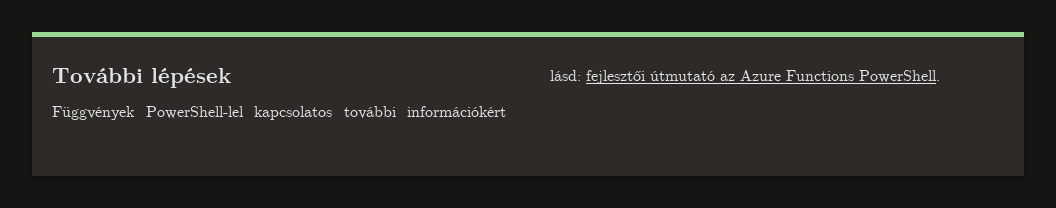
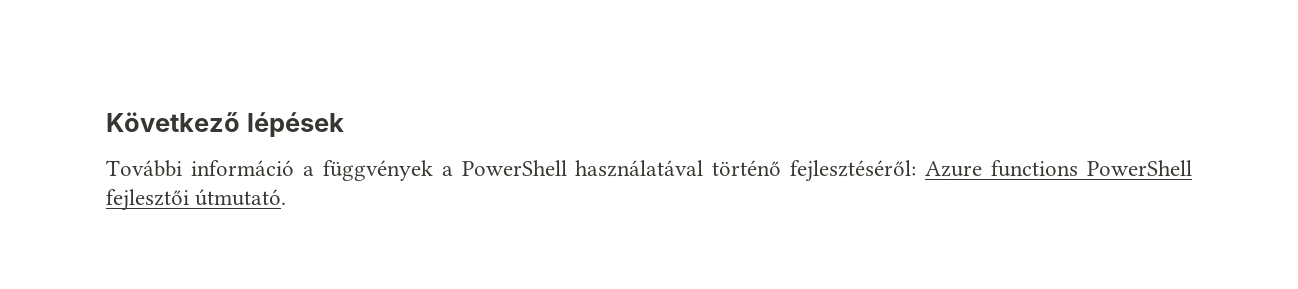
- További lépések
+ Következő lépések
- Függvények PowerShell-lel kapcsolatos további információkért lásd: fejlesztői útmutató az Azure Functions PowerShell.
+ További információ a függvények a PowerShell használatával történő fejlesztéséről: Azure functions PowerShell fejlesztői útmutató.

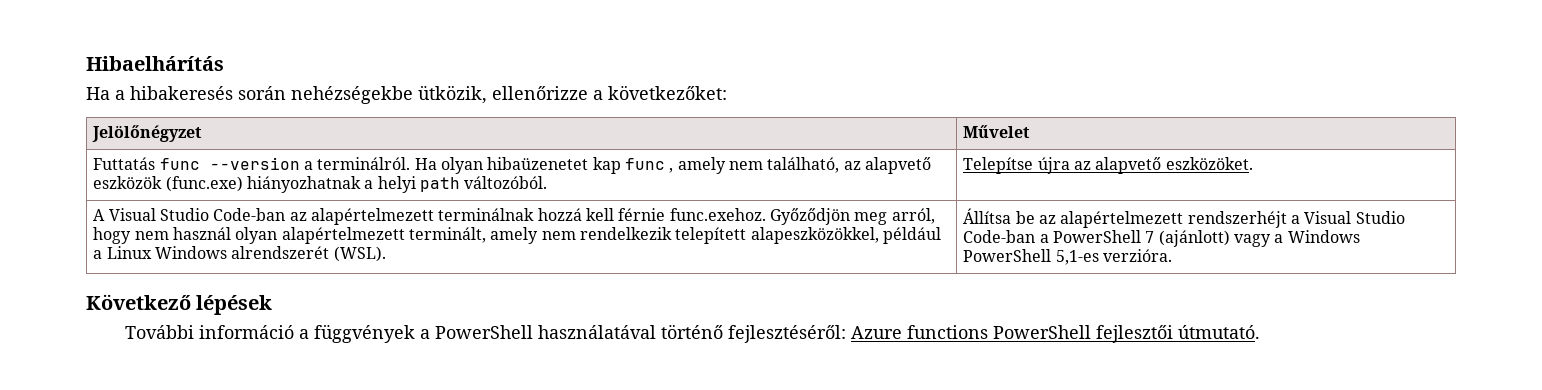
+ Hibaelhárítás
+ Ha a hibakeresés során nehézségekbe ütközik, ellenőrizze a következőket:
+ Jelölőnégyzet | Művelet
+ Futtatás func --version a terminálról. Ha olyan hibaüzenetet kap func , amely nem található, az alapvető eszközök (func.exe) hiányozhatnak a helyi path változóból. | Telepítse újra az alapvető eszközöket.
+ A Visual Studio Code-ban az alapértelmezett terminálnak hozzá kell férnie func.exehoz. Győződjön meg arról, hogy nem használ olyan alapértelmezett terminált, amely nem rendelkezik telepített alapeszközökkel, például a Linux Windows alrendszerét (WSL). | Állítsa be az alapértelmezett rendszerhéjt a Visual Studio Code-ban a PowerShell 7 (ajánlott) vagy a Windows PowerShell 5,1-es verzióra.

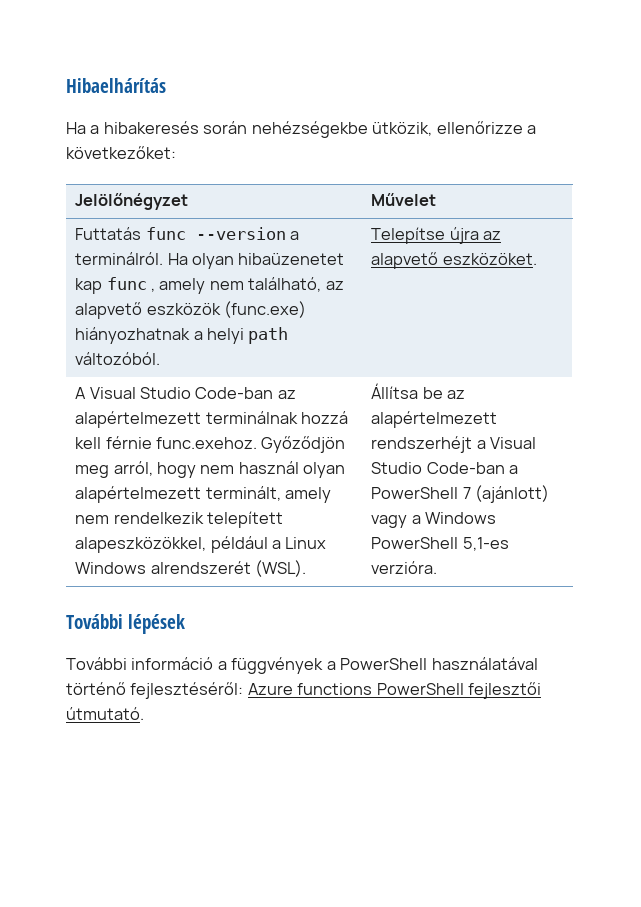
- Következő lépések
+ További lépések

